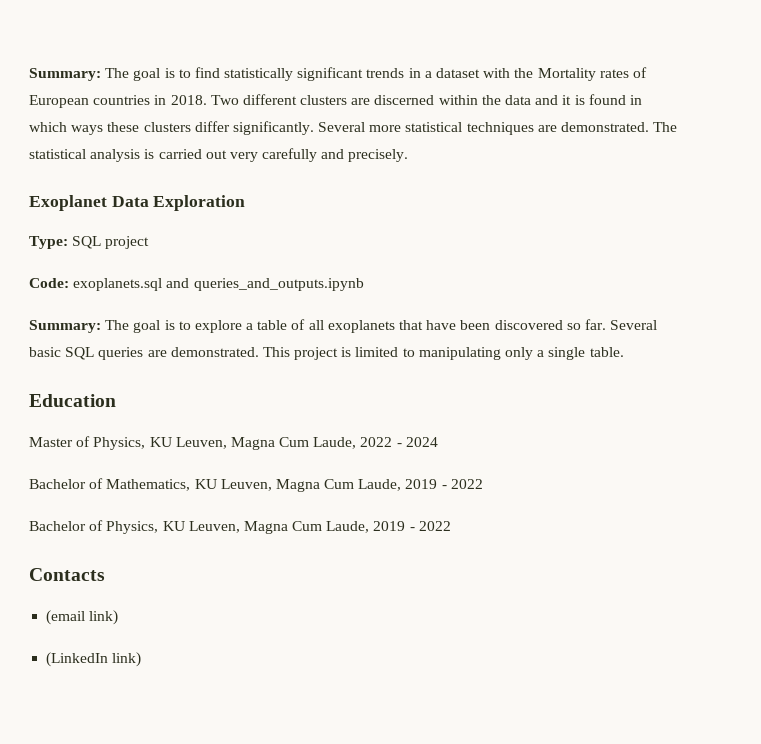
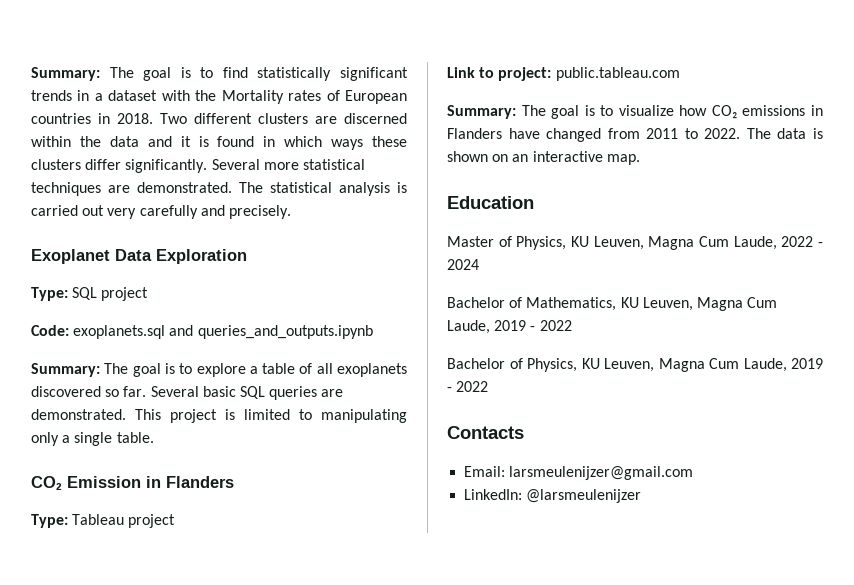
- Summary: The goal is to explore a table of all exoplanets that have been discovered so far.
+ Summary: The goal is to explore a table of all exoplanets discovered so far.
+ CO₂ Emission in Flanders
+ Type: Tableau project
+ Link to project: public.tableau.com
+ Summary: The goal is to visualize how CO₂ emissions in Flanders have changed from 2011 to 2022. The data is shown on an interactive map.
- (email link)
- (LinkedIn link)
+ Email: larsmeulenijzer@gmail.com
+ LinkedIn: @larsmeulenijzer

